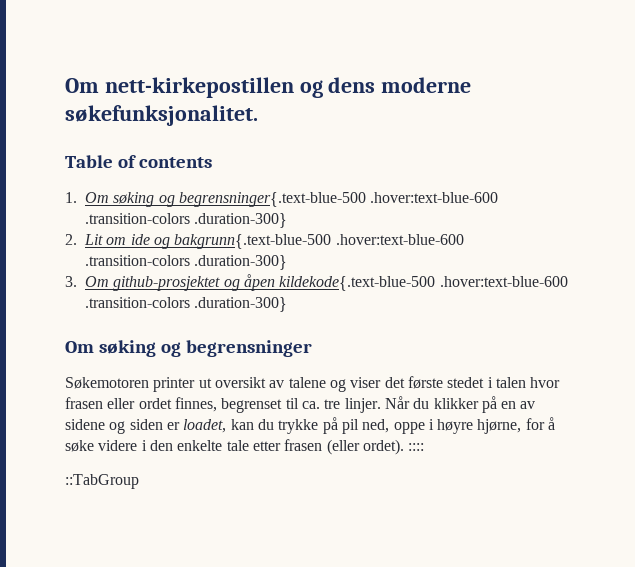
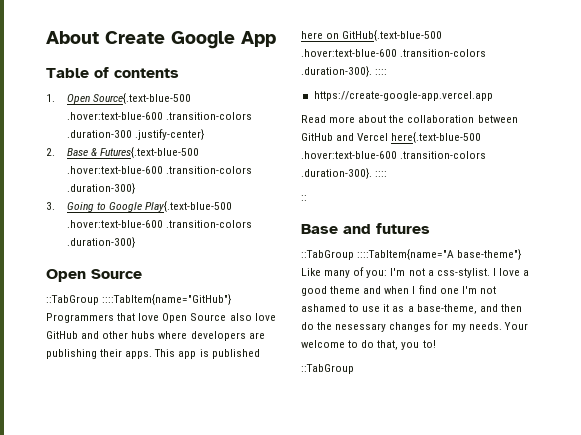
- Om nett-kirkepostillen og dens moderne søkefunksjonalitet.
+ About Create Google App
  Table of contents
- 1. Om søking og begrensninger{.text-blue-500 .hover:text-blue-600 .transition-colors .duration-300}
- 2. Lit om ide og bakgrunn{.text-blue-500 .hover:text-blue-600 .transition-colors .duration-300}
- 3. Om github-prosjektet og åpen kildekode{.text-blue-500 .hover:text-blue-600 .transition-colors .duration-300}
- Om søking og begrensninger
- Søkemotoren printer ut oversikt av talene og viser det første stedet i talen hvor frasen eller ordet finnes, begrenset til ca. tre linjer. Når du klikker på en av sidene og siden er loadet, kan du trykke på pil ned, oppe i høyre hjørne, for å søke videre i den enkelte tale etter frasen (eller ordet). ::::
+ 1. Open Source{.text-blue-500 .hover:text-blue-600 .transition-colors .duration-300 .justify-center}
+ 2. Base & Futures{.text-blue-500 .hover:text-blue-600 .transition-colors .duration-300}
+ 3. Going to Google Play{.text-blue-500 .hover:text-blue-600 .transition-colors .duration-300}
+ Open Source
+ ::TabGroup ::::TabItem{name="GitHub"} Programmers that love Open Source also love GitHub and other hubs where developers are publishing their apps. This app is published here on GitHub{.text-blue-500 .hover:text-blue-600 .transition-colors .duration-300}. ::::
+ https://create-google-app.vercel.app
+ Read more about the collaboration between GitHub and Vercel here{.text-blue-500 .hover:text-blue-600 .transition-colors .duration-300}. ::::
+ ::
+ Base and futures
+ ::TabGroup ::::TabItem{name="A base-theme"} Like many of you: I'm not a css-stylist. I love a good theme and when I find one I'm not ashamed to use it as a base-theme, and then do the nesessary changes for my needs. Your welcome to do that, you to!

